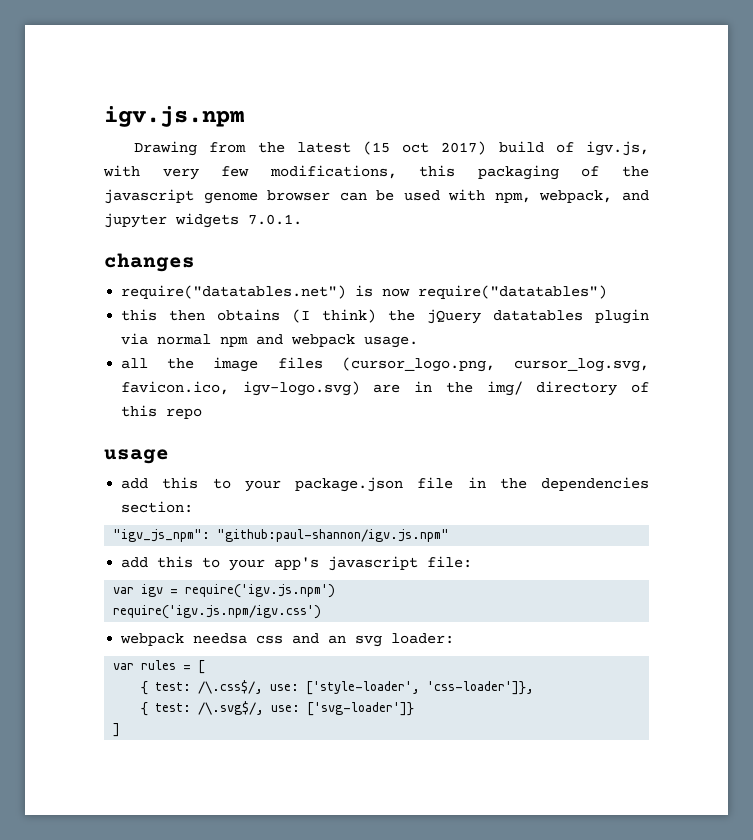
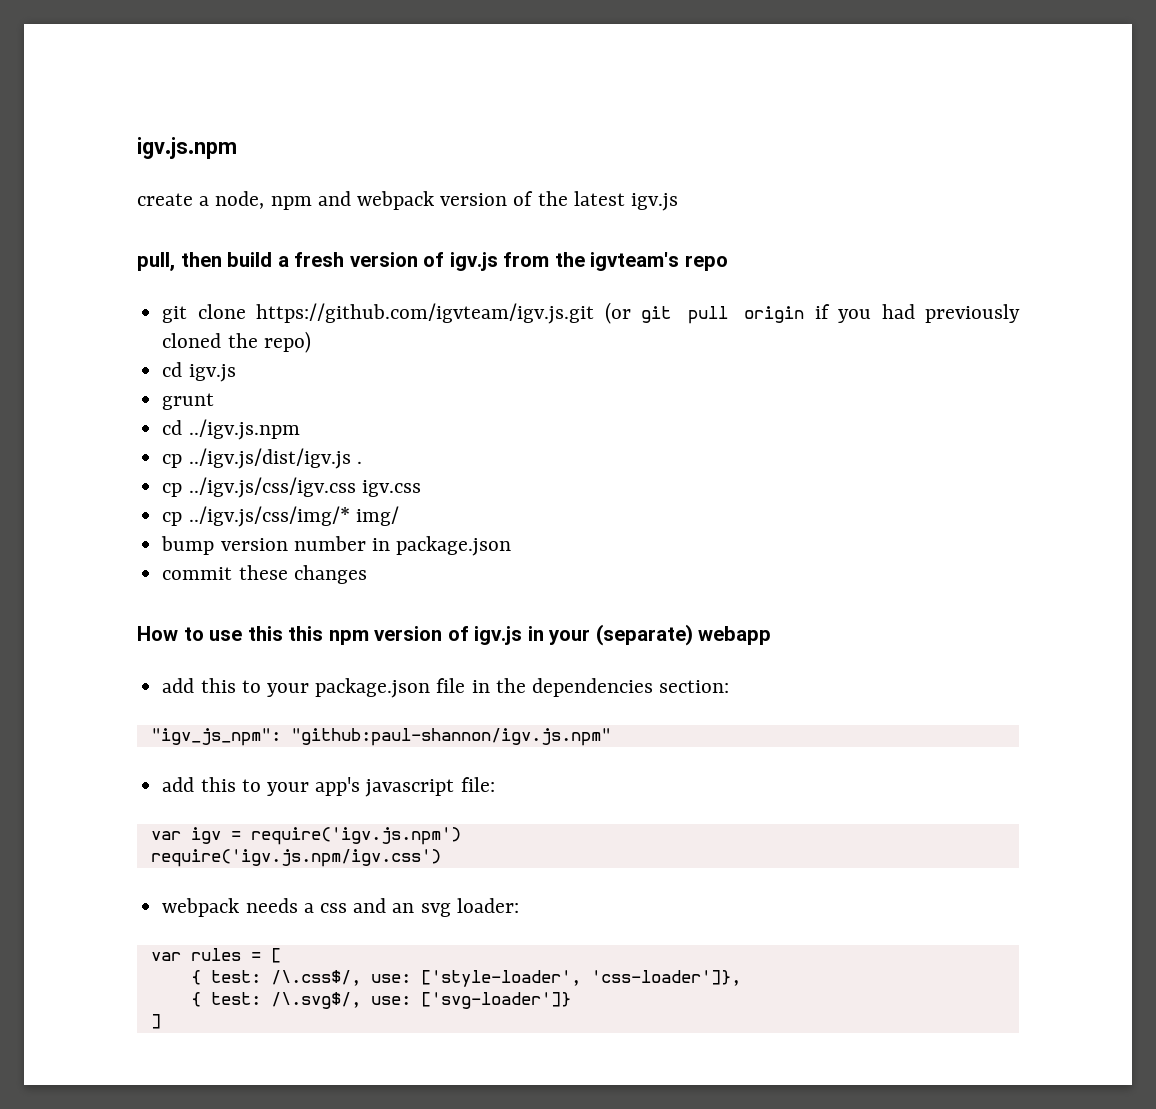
- Drawing from the latest (15 oct 2017) build of igv.js, with very few modifications, this packaging of the javascript genome browser can be used with npm, webpack, and jupyter widgets 7.0.1.
- changes
- require("datatables.net") is now require("datatables")
- this then obtains (I think) the jQuery datatables plugin via normal npm and webpack usage.
- all the image files (cursor_logo.png, cursor_log.svg, favicon.ico, igv-logo.svg) are in the img/ directory of this repo
- usage
+ create a node, npm and webpack version of the latest igv.js
+ pull, then build a fresh version of igv.js from the igvteam's repo
+ git clone https://github.com/igvteam/igv.js.git (or git pull origin if you had previously cloned the repo)
+ cd igv.js
+ grunt
+ cd ../igv.js.npm
+ cp ../igv.js/dist/igv.js .
+ cp ../igv.js/css/igv.css igv.css
+ cp ../igv.js/css/img/* img/
+ bump version number in package.json
+ commit these changes
+ How to use this this npm version of igv.js in your (separate) webapp
- webpack needsa css and an svg loader:
+ webpack needs a css and an svg loader:

